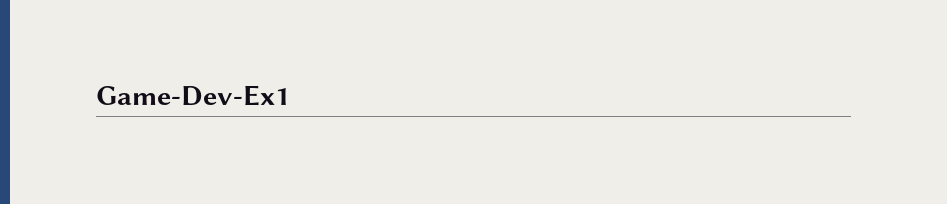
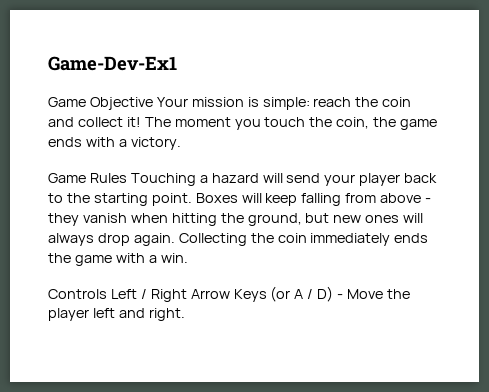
+ Game Objective Your mission is simple: reach the coin and collect it! The moment you touch the coin, the game ends with a victory.
+ Game Rules Touching a hazard will send your player back to the starting point. Boxes will keep falling from above - they vanish when hitting the ground, but new ones will always drop again. Collecting the coin immediately ends the game with a win.
+ Controls Left / Right Arrow Keys (or A / D) - Move the player left and right.

